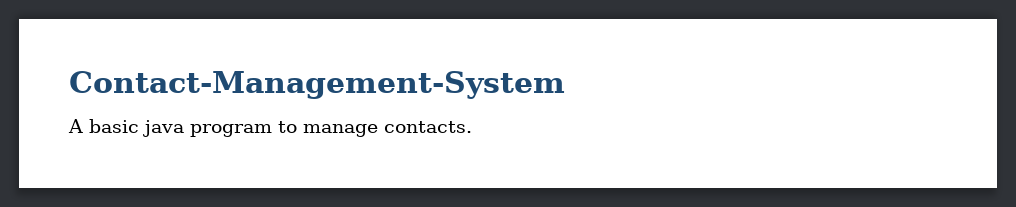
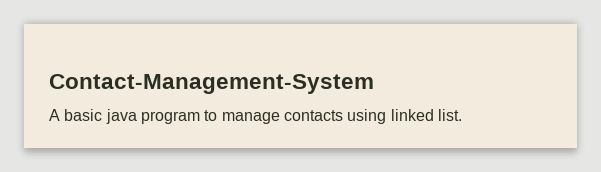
- A basic java program to manage contacts.
+ A basic java program to manage contacts using linked list.

